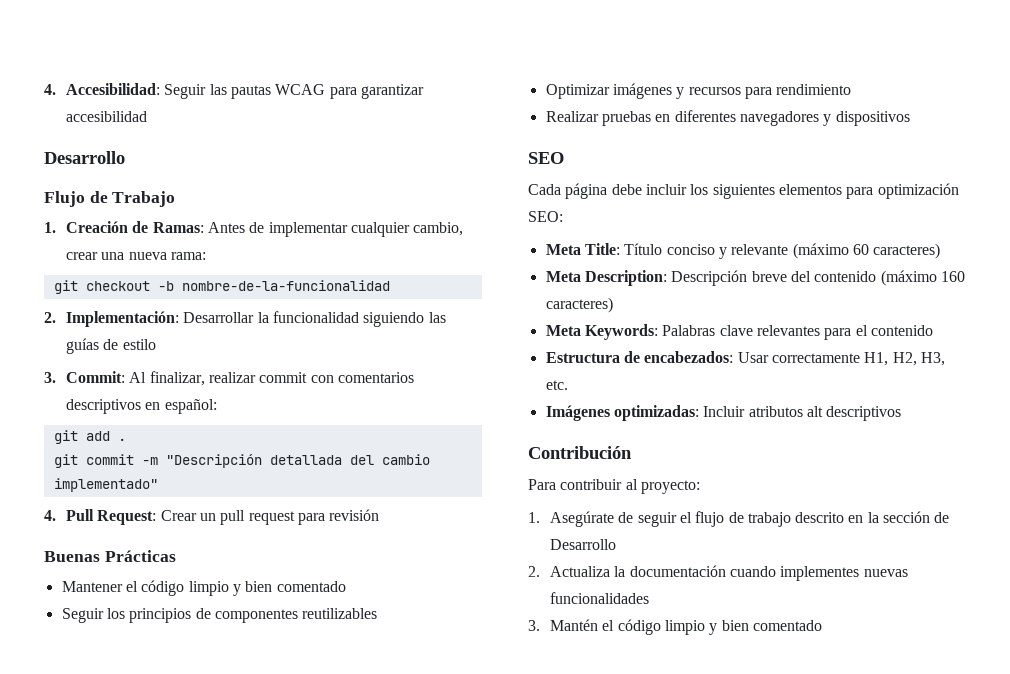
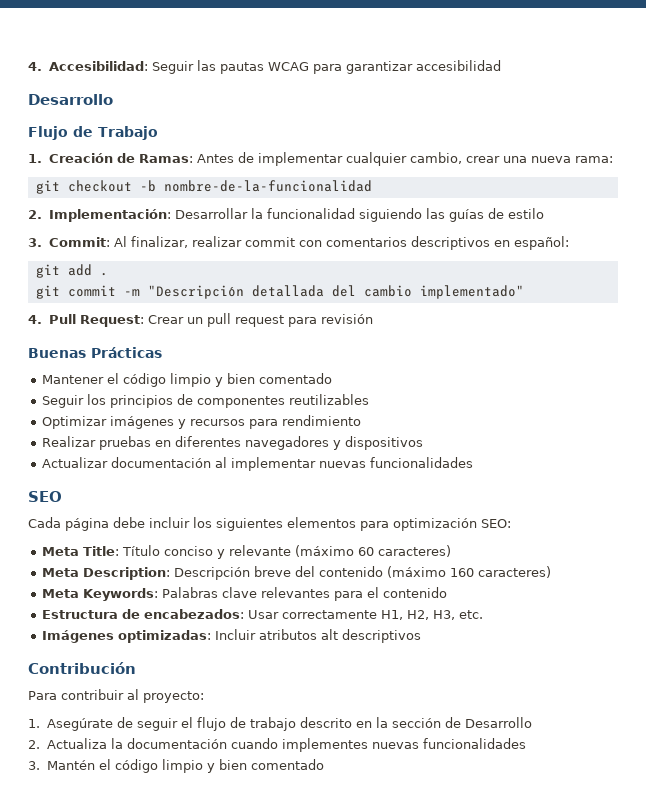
+ Actualizar documentación al implementar nuevas funcionalidades

